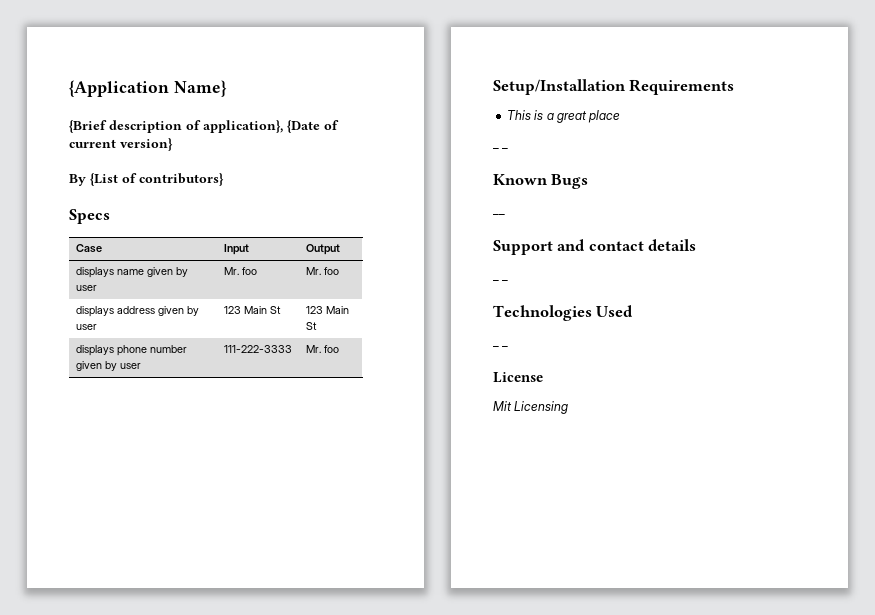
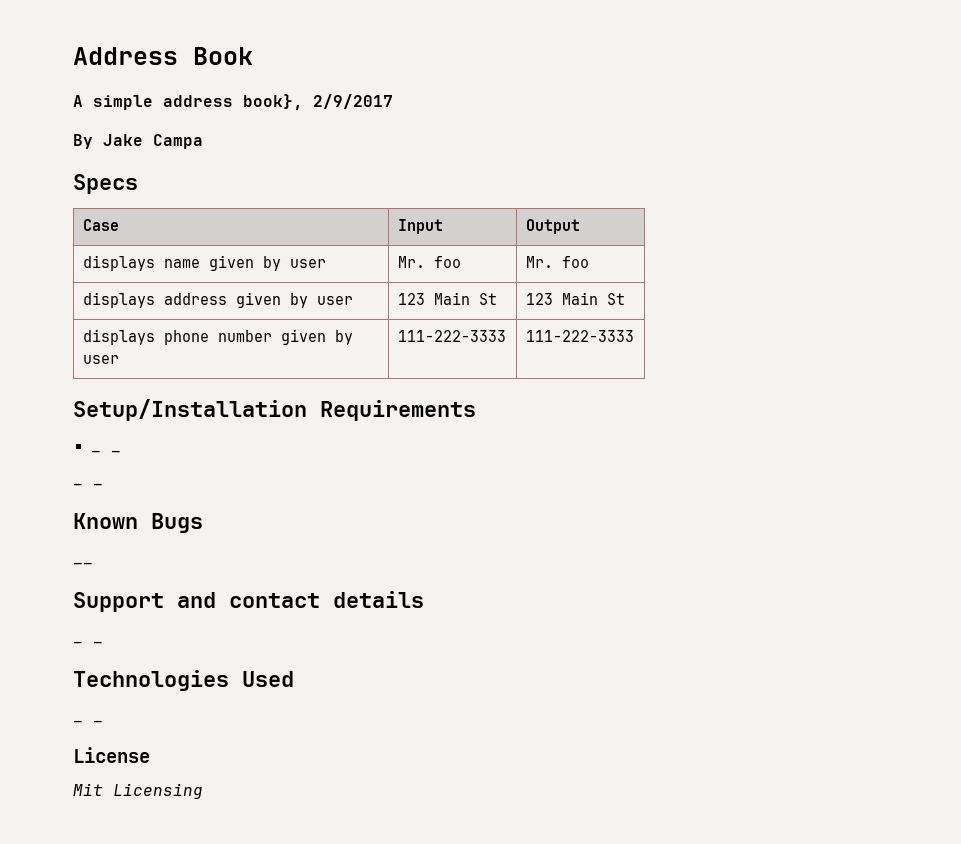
- {Application Name}
- {Brief description of application}, {Date of current version}
- By {List of contributors}
+ Address Book
+ A simple address book}, 2/9/2017
+ By Jake Campa
- displays phone number given by user | 111-222-3333 | Mr. foo
+ displays phone number given by user | 111-222-3333 | 111-222-3333
  Setup/Installation Requirements
- This is a great place
+ _ _

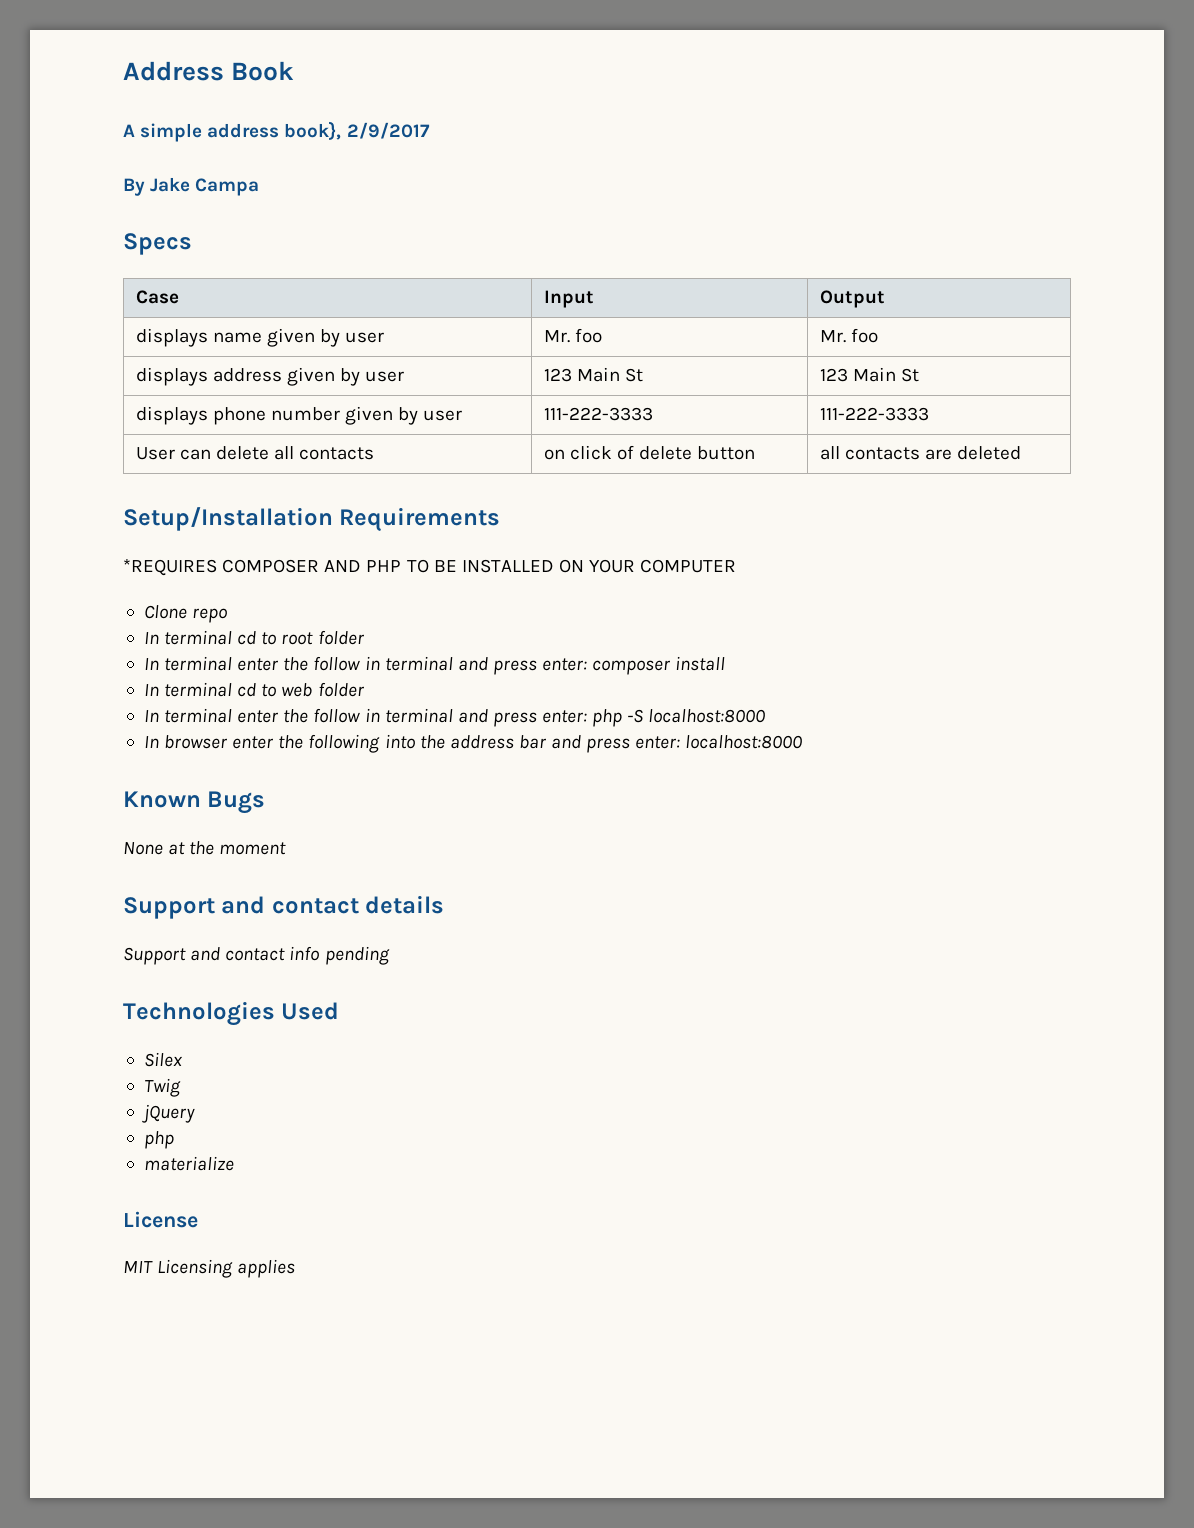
+ User can delete all contacts | on click of delete button | all contacts are deleted
  Setup/Installation Requirements
- _ _
- _ _
+ *REQUIRES COMPOSER AND PHP TO BE INSTALLED ON YOUR COMPUTER
+ Clone repo
+ In terminal cd to root folder
+ In terminal enter the follow in terminal and press enter: composer install
+ In terminal cd to web folder
+ In terminal enter the follow in terminal and press enter: php -S localhost:8000
+ In browser enter the following into the address bar and press enter: localhost:8000
  Known Bugs
- __
+ None at the moment
  Support and contact details
- _ _
+ Support and contact info pending
  Technologies Used
- _ _
+ Silex
+ Twig
+ jQuery
+ php
+ materialize
  License
- Mit Licensing
+ MIT Licensing applies

